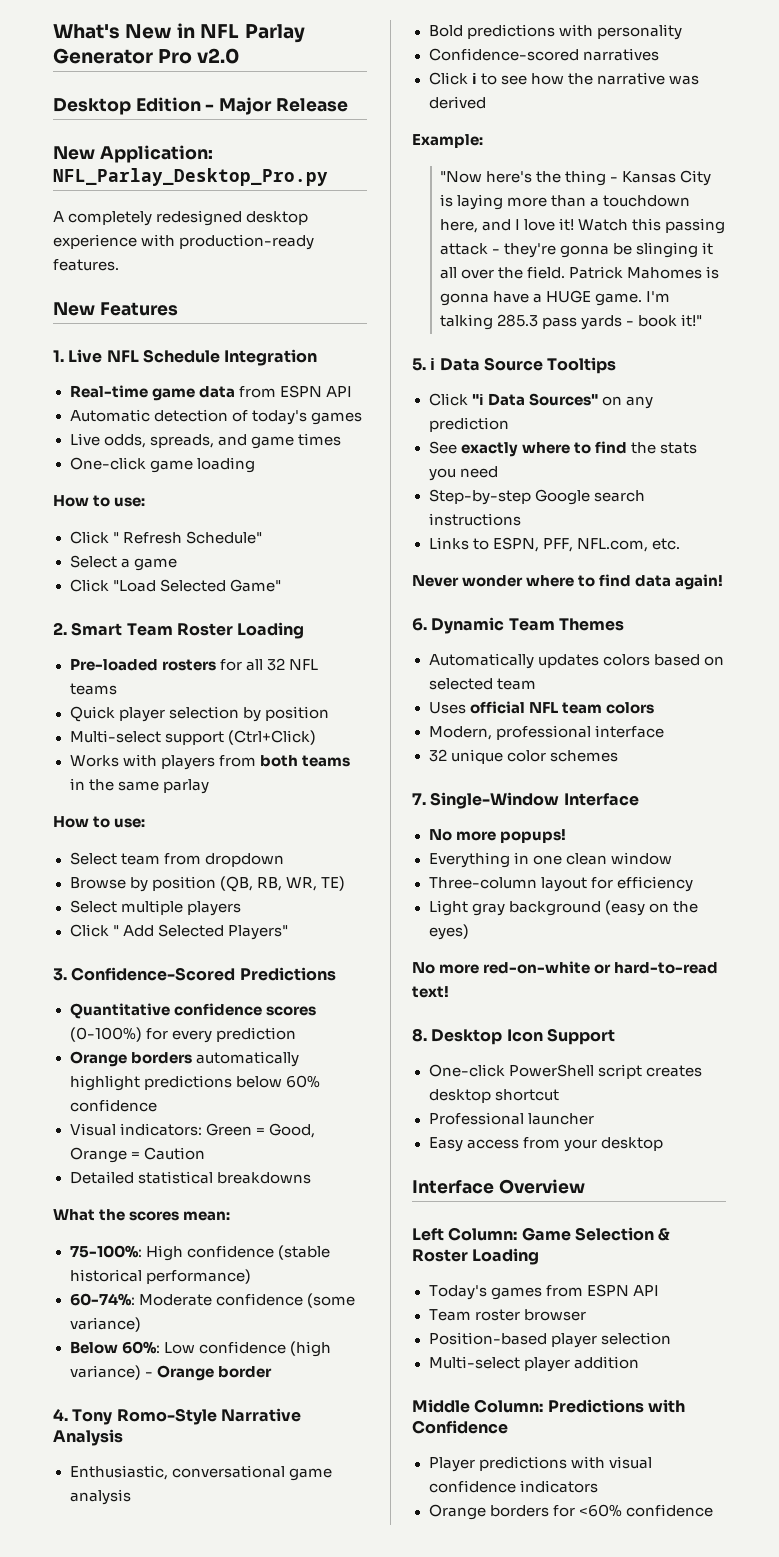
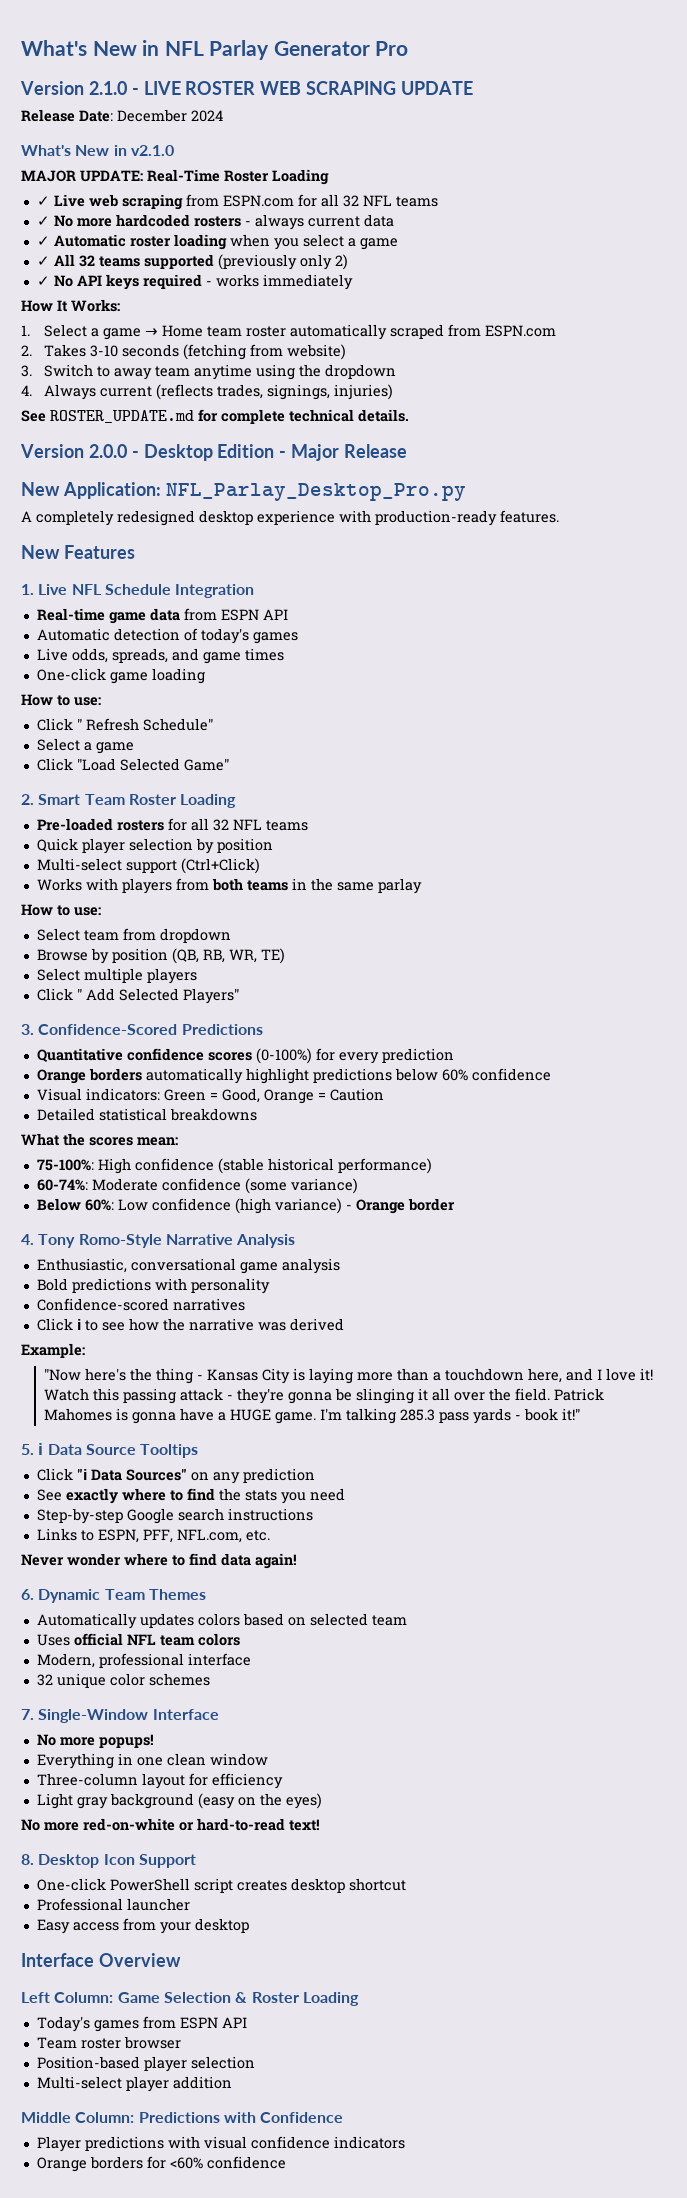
- What's New in NFL Parlay Generator Pro v2.0
- Desktop Edition - Major Release
+ What's New in NFL Parlay Generator Pro
+ Version 2.1.0 - LIVE ROSTER WEB SCRAPING UPDATE
+ Release Date: December 2024
+ What's New in v2.1.0
+ MAJOR UPDATE: Real-Time Roster Loading
+ ✓ Live web scraping from ESPN.com for all 32 NFL teams
+ ✓ No more hardcoded rosters - always current data
+ ✓ Automatic roster loading when you select a game
+ ✓ All 32 teams supported (previously only 2)
+ ✓ No API keys required - works immediately
+ How It Works:
+ 1. Select a game → Home team roster automatically scraped from ESPN.com
+ 2. Takes 3-10 seconds (fetching from website)
+ 3. Switch to away team anytime using the dropdown
+ 4. Always current (reflects trades, signings, injuries)
+ See ROSTER_UPDATE.md for complete technical details.
+ Version 2.0.0 - Desktop Edition - Major Release

